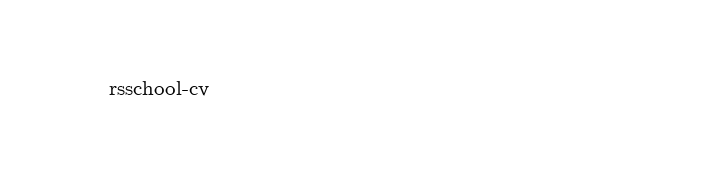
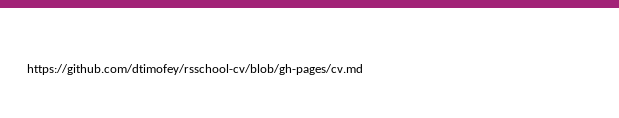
- rsschool-cv
+ https://github.com/dtimofey/rsschool-cv/blob/gh-pages/cv.md

